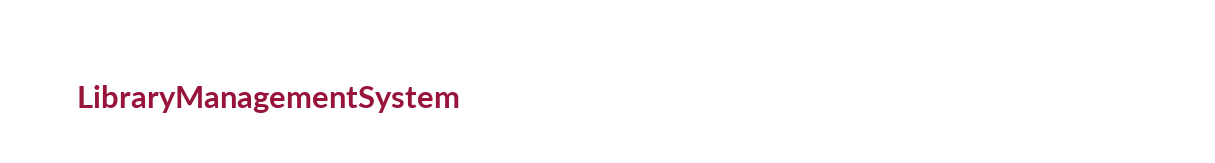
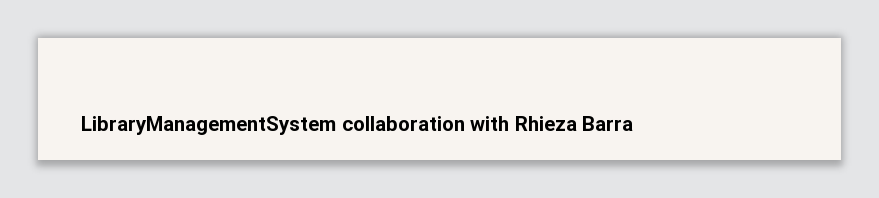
- LibraryManagementSystem
+ LibraryManagementSystem collaboration with Rhieza Barra

